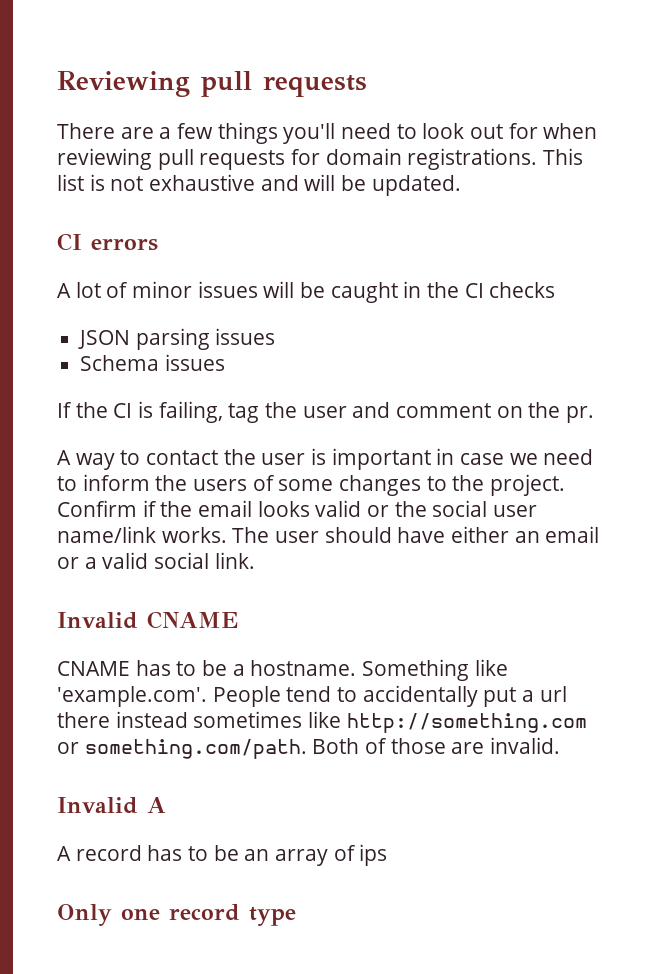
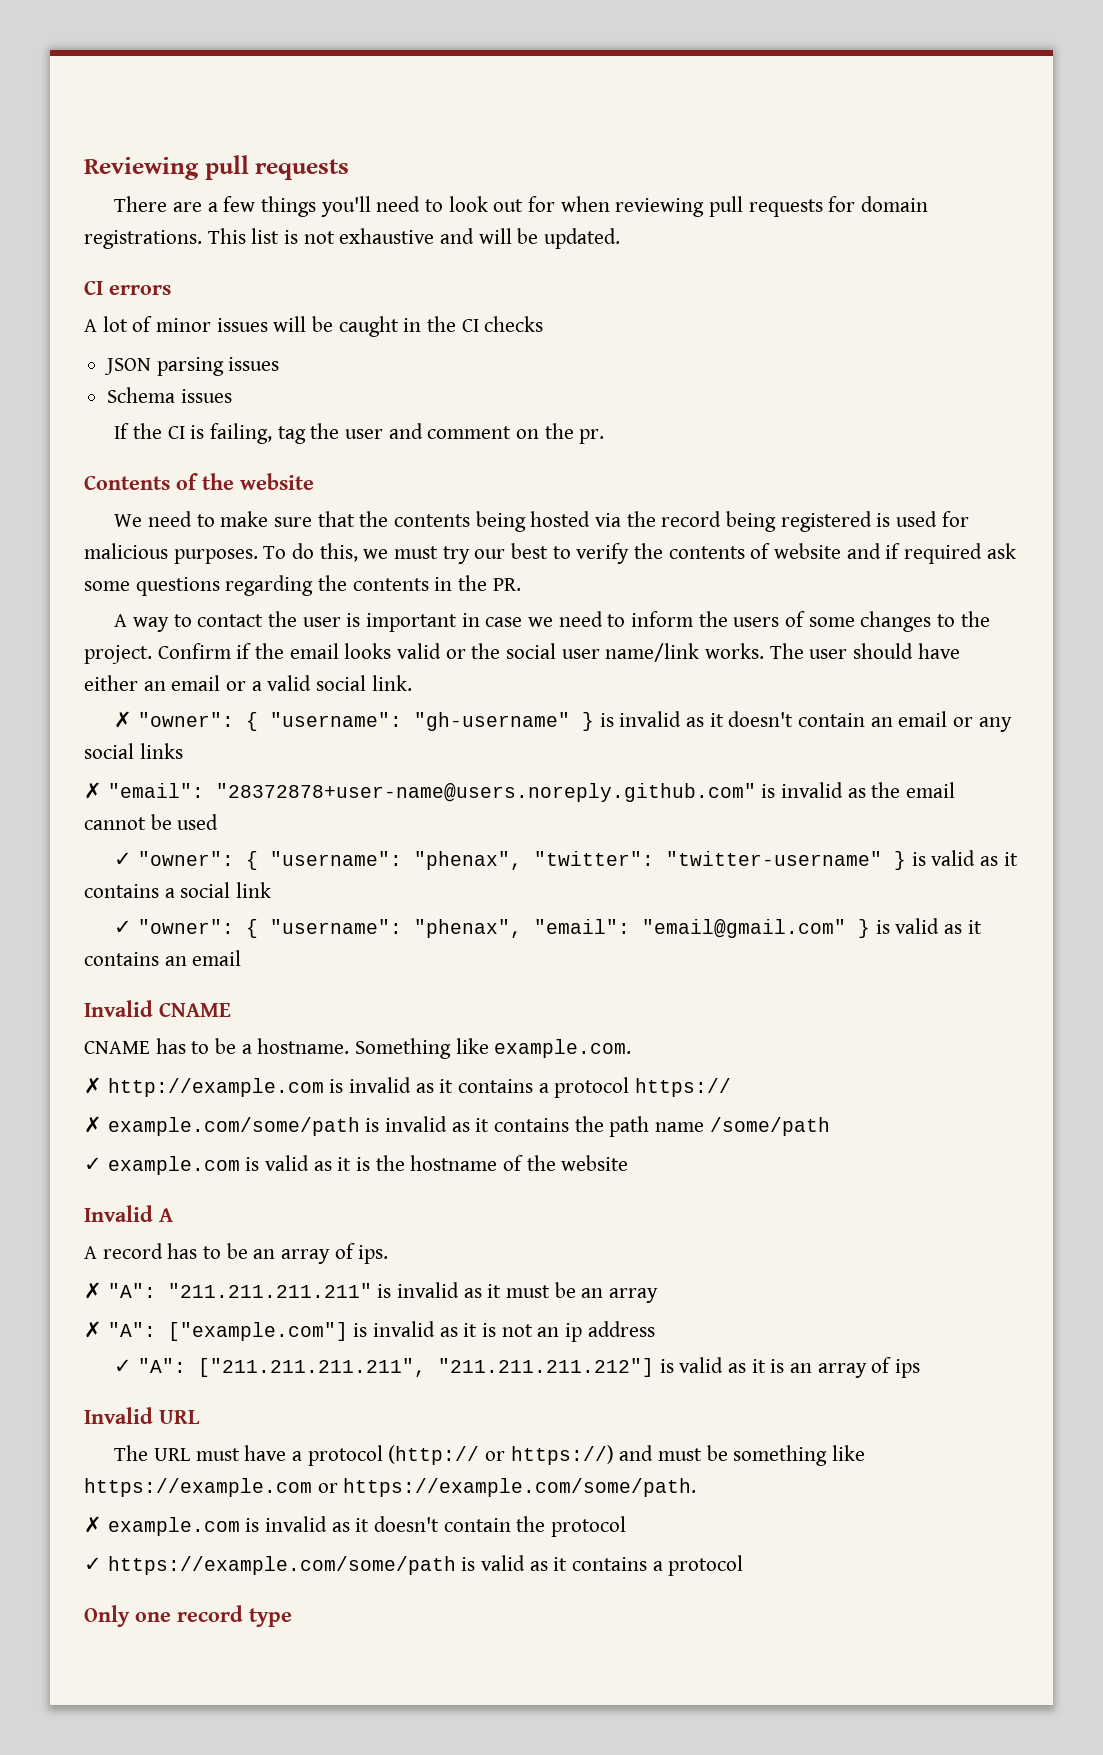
+ Contents of the website
+ We need to make sure that the contents being hosted via the record being registered is used for malicious purposes. To do this, we must try our best to verify the contents of website and if required ask some questions regarding the contents in the PR.
+ ✗ "owner": { "username": "gh-username" } is invalid as it doesn't contain an email or any social links
+ ✗ "email": "28372878+user-name@users.noreply.github.com" is invalid as the email cannot be used
+ ✓ "owner": { "username": "phenax", "twitter": "twitter-username" } is valid as it contains a social link
+ ✓ "owner": { "username": "phenax", "email": "email@gmail.com" } is valid as it contains an email
- Something like 'example.com'. People tend to accidentally put a url there instead sometimes like http://something.com or something.com/path. Both of those are invalid.
+ Something like example.com.
+ ✗ http://example.com is invalid as it contains a protocol https://
+ ✗ example.com/some/path is invalid as it contains the path name /some/path
+ ✓ example.com is valid as it is the hostname of the website
- A record has to be an array of ips
+ A record has to be an array of ips.
+ ✗ "A": "211.211.211.211" is invalid as it must be an array
+ ✗ "A": ["example.com"] is invalid as it is not an ip address
+ ✓ "A": ["211.211.211.211", "211.211.211.212"] is valid as it is an array of ips
+ Invalid URL
+ The URL must have a protocol (http:// or https://) and must be something like https://example.com or https://example.com/some/path.
+ ✗ example.com is invalid as it doesn't contain the protocol
+ ✓ https://example.com/some/path is valid as it contains a protocol

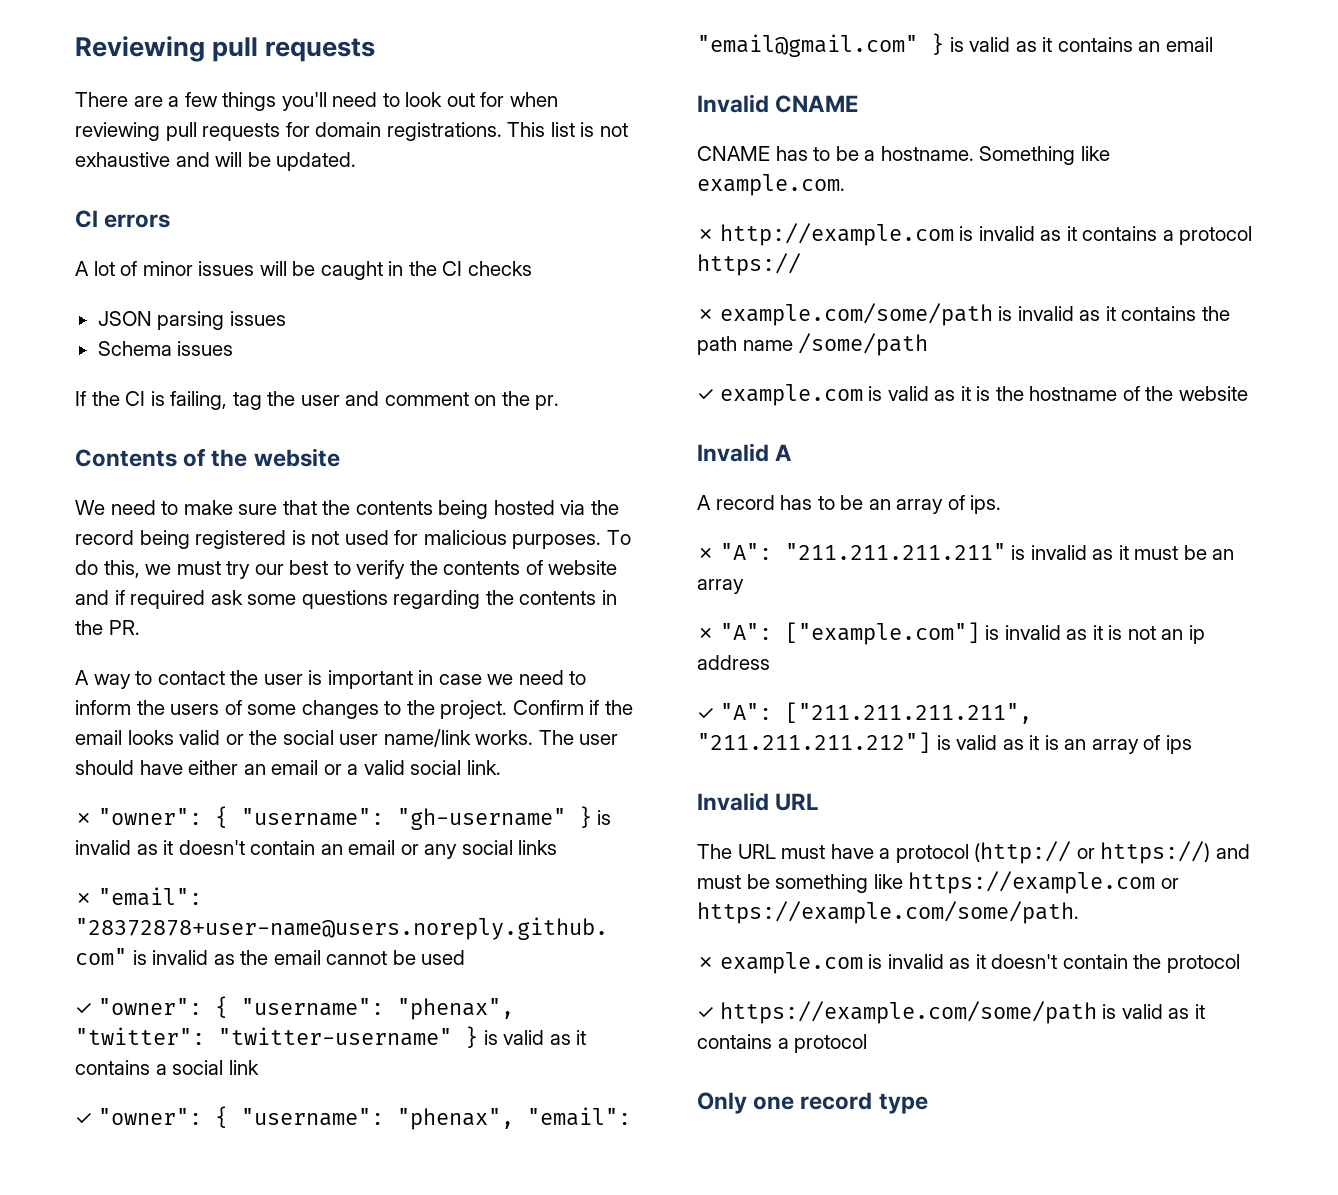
- We need to make sure that the contents being hosted via the record being registered is used for malicious purposes.
+ We need to make sure that the contents being hosted via the record being registered is not used for malicious purposes.

